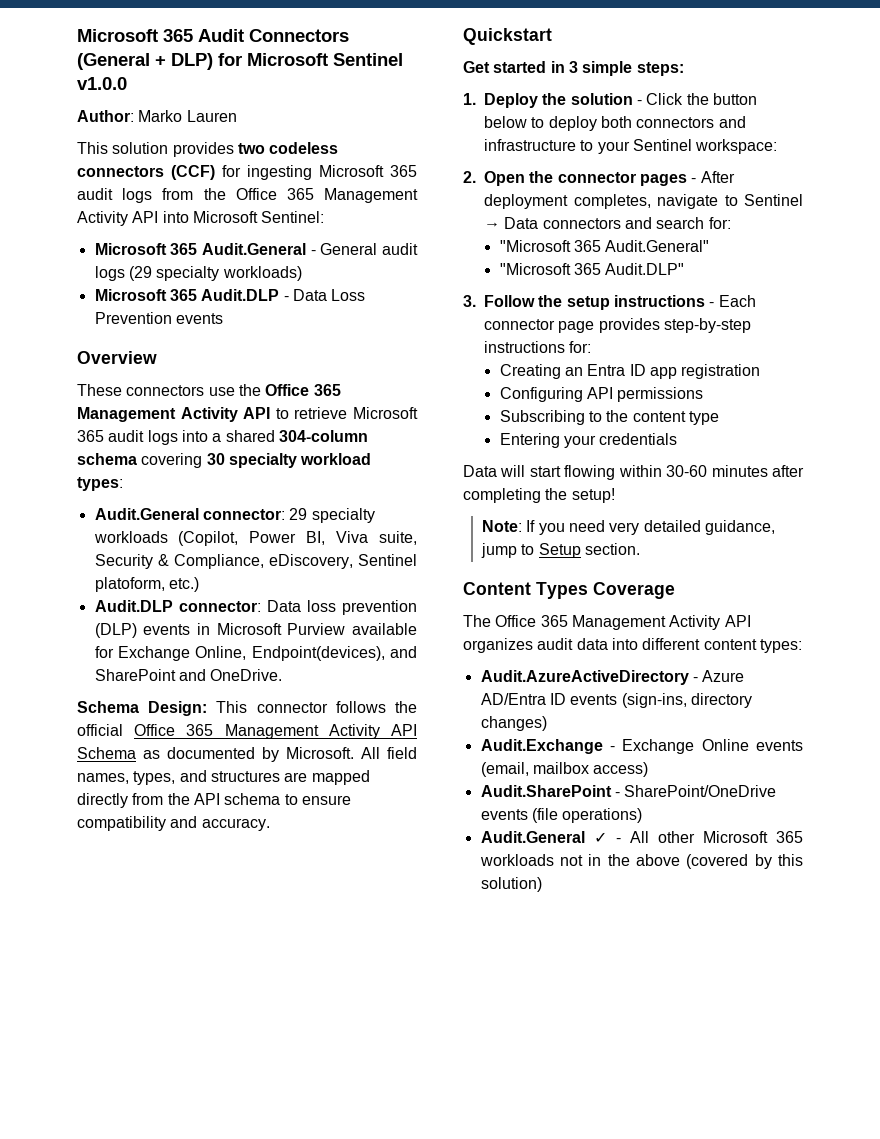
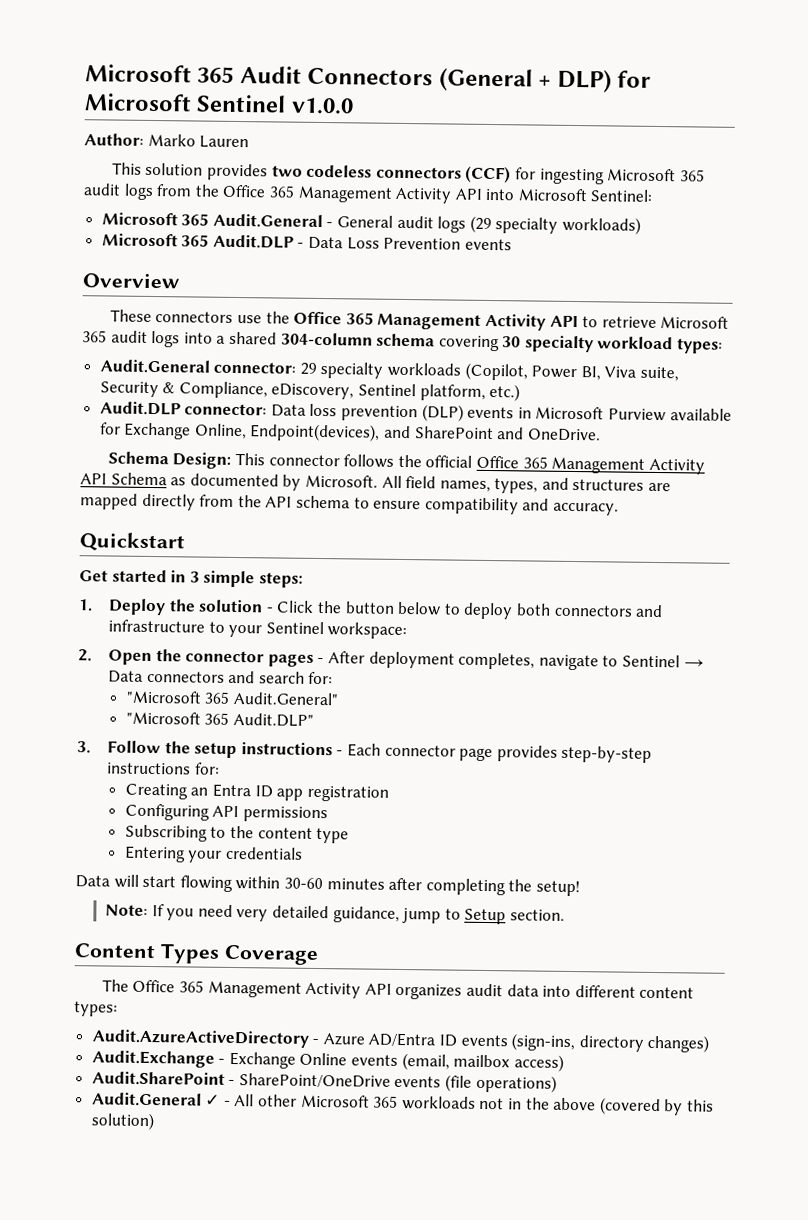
- Audit.General connector: 29 specialty workloads (Copilot, Power BI, Viva suite, Security & Compliance, eDiscovery, Sentinel platoform, etc.)
+ Audit.General connector: 29 specialty workloads (Copilot, Power BI, Viva suite, Security & Compliance, eDiscovery, Sentinel platform, etc.)

